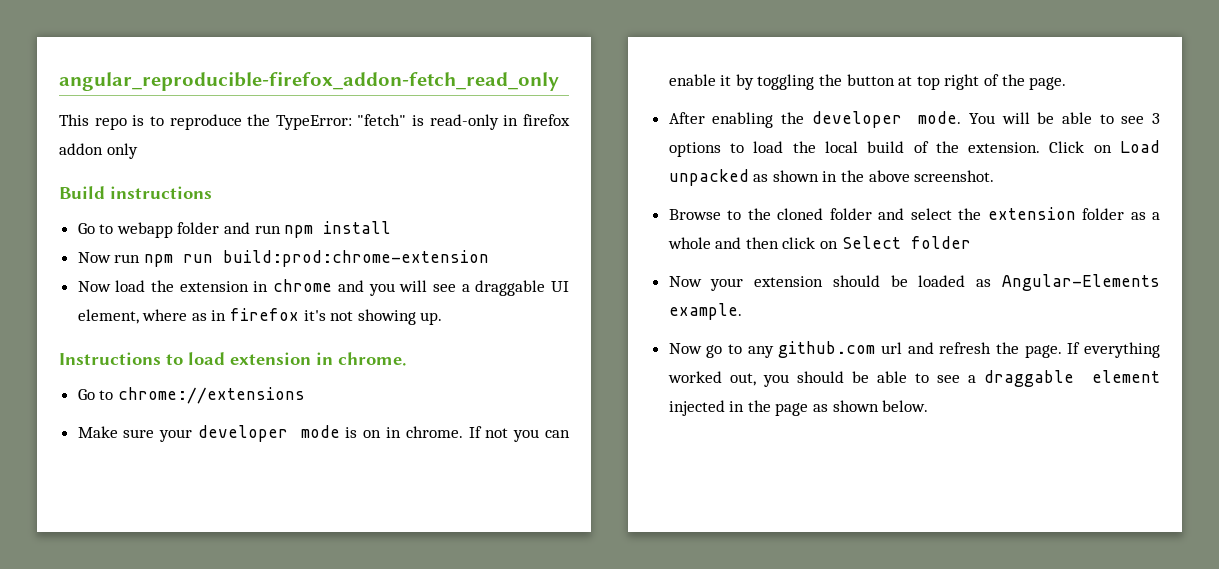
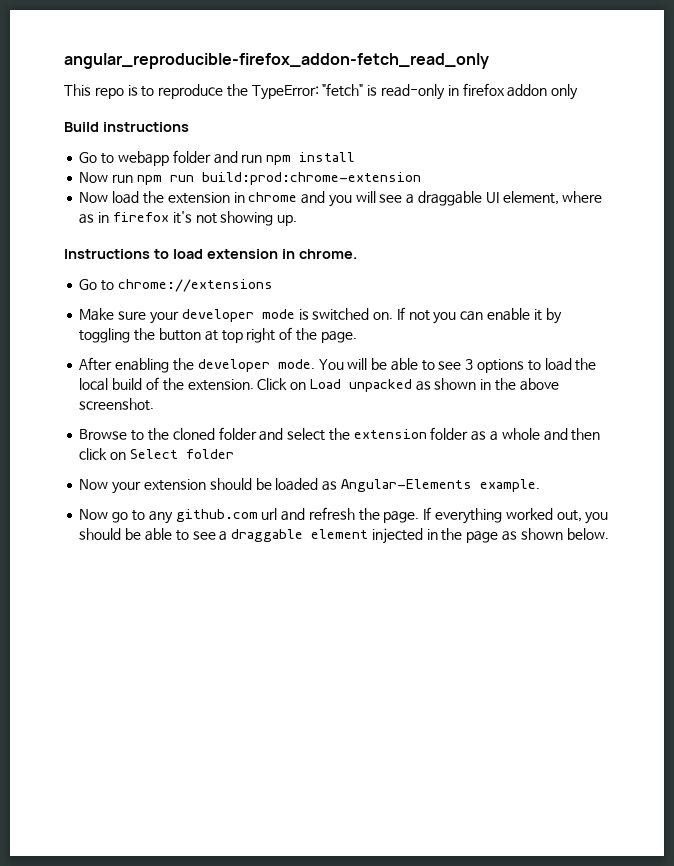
- Make sure your developer mode is on in chrome.
+ Make sure your developer mode is switched on.

